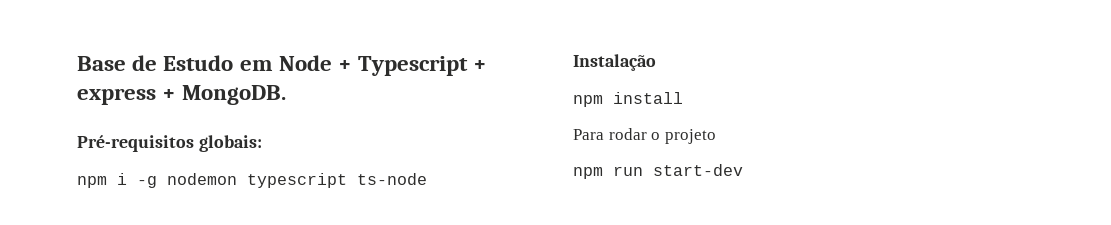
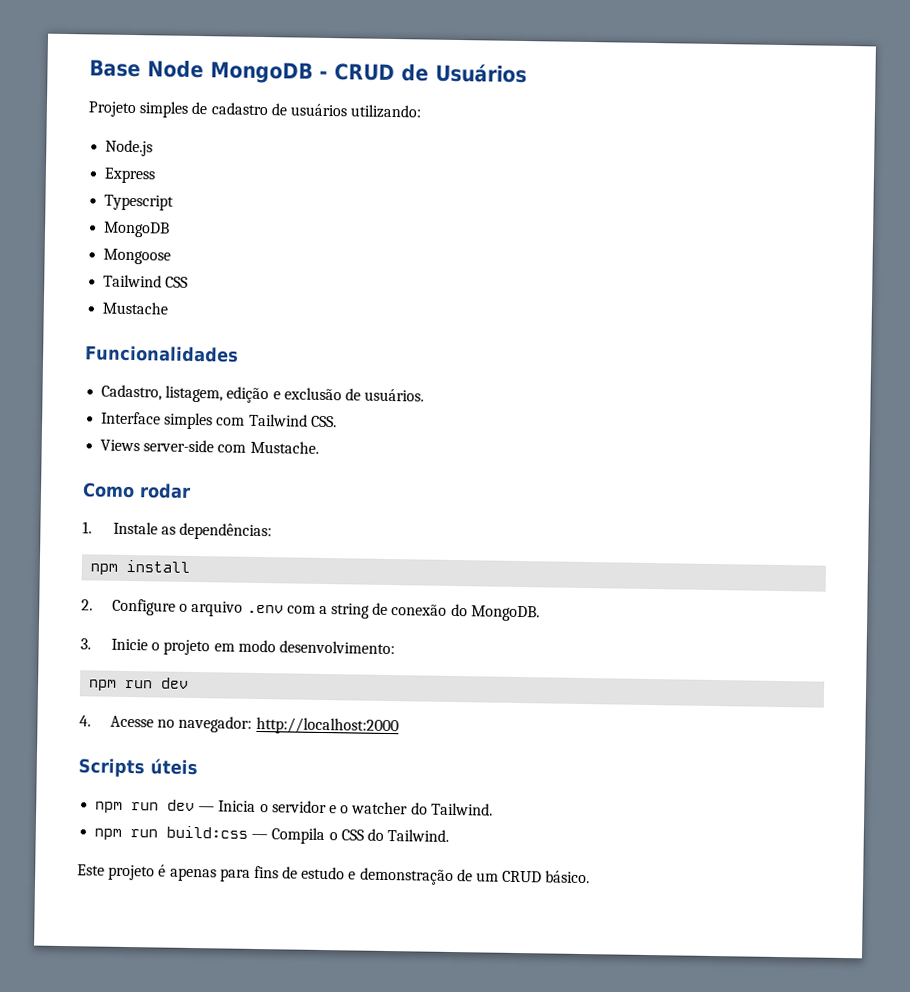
- Base de Estudo em Node + Typescript + express + MongoDB.
- Pré-requisitos globais:
- npm i -g nodemon typescript ts-node
- Instalação
+ Base Node MongoDB - CRUD de Usuários
+ Projeto simples de cadastro de usuários utilizando:
+ Node.js
+ Express
+ Typescript
+ MongoDB
+ Mongoose
+ Tailwind CSS
+ Mustache
+ Funcionalidades
+ Cadastro, listagem, edição e exclusão de usuários.
+ Interface simples com Tailwind CSS.
+ Views server-side com Mustache.
+ Como rodar
+ 1. Instale as dependências:
  npm install
- Para rodar o projeto
- npm run start-dev
+ 2. Configure o arquivo .env com a string de conexão do MongoDB.
+ 3. Inicie o projeto em modo desenvolvimento:
+ npm run dev
+ 4. Acesse no navegador: http://localhost:2000
+ Scripts úteis
+ npm run dev — Inicia o servidor e o watcher do Tailwind.
+ npm run build:css — Compila o CSS do Tailwind.
+ Este projeto é apenas para fins de estudo e demonstração de um CRUD básico.

